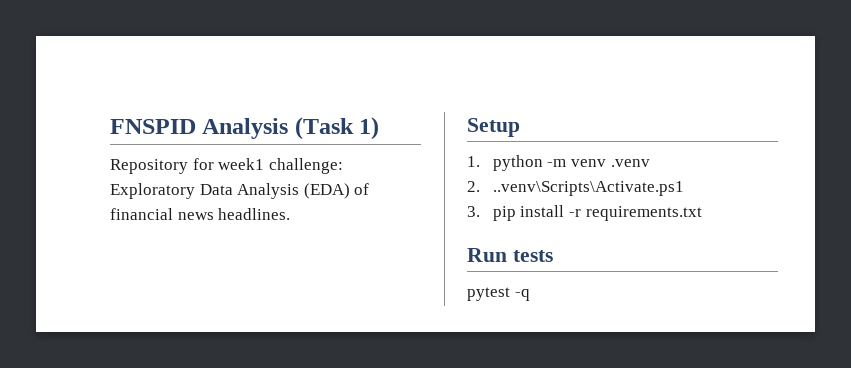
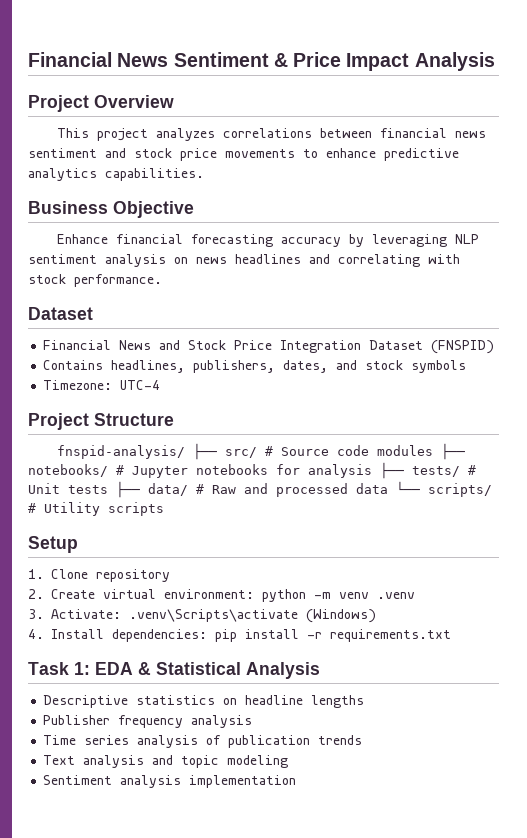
- FNSPID Analysis (Task 1)
- Repository for week1 challenge: Exploratory Data Analysis (EDA) of financial news headlines.
+ Financial News Sentiment & Price Impact Analysis
+ Project Overview
+ This project analyzes correlations between financial news sentiment and stock price movements to enhance predictive analytics capabilities.
+ Business Objective
+ Enhance financial forecasting accuracy by leveraging NLP sentiment analysis on news headlines and correlating with stock performance.
+ Dataset
+ Financial News and Stock Price Integration Dataset (FNSPID)
+ Contains headlines, publishers, dates, and stock symbols
+ Timezone: UTC-4
+ Project Structure
+ fnspid-analysis/ ├── src/ # Source code modules ├── notebooks/ # Jupyter notebooks for analysis ├── tests/ # Unit tests ├── data/ # Raw and processed data └── scripts/ # Utility scripts
  Setup
- 1. python -m venv .venv
- 2. ..venv\Scripts\Activate.ps1
- 3. pip install -r requirements.txt
- Run tests
- pytest -q
+ 1. Clone repository
+ 2. Create virtual environment: python -m venv .venv
+ 3. Activate: .venv\Scripts\activate (Windows)
+ 4. Install dependencies: pip install -r requirements.txt
+ Task 1: EDA & Statistical Analysis
+ Descriptive statistics on headline lengths
+ Publisher frequency analysis
+ Time series analysis of publication trends
+ Text analysis and topic modeling
+ Sentiment analysis implementation

